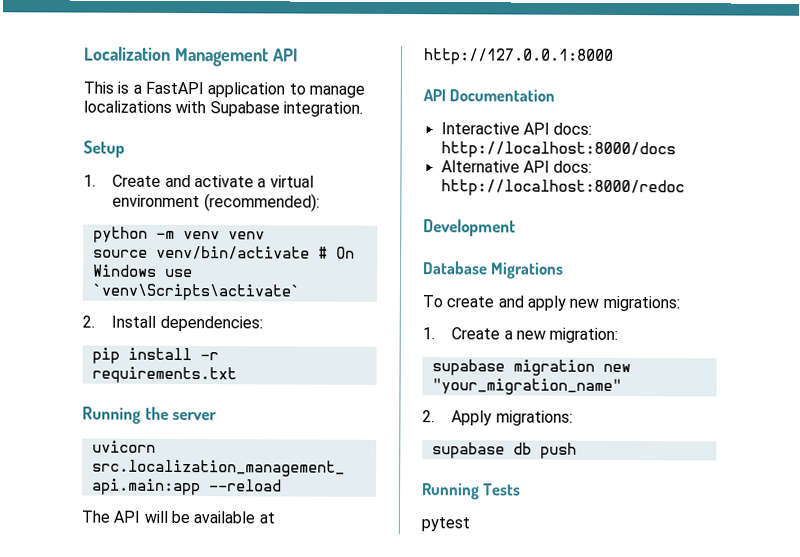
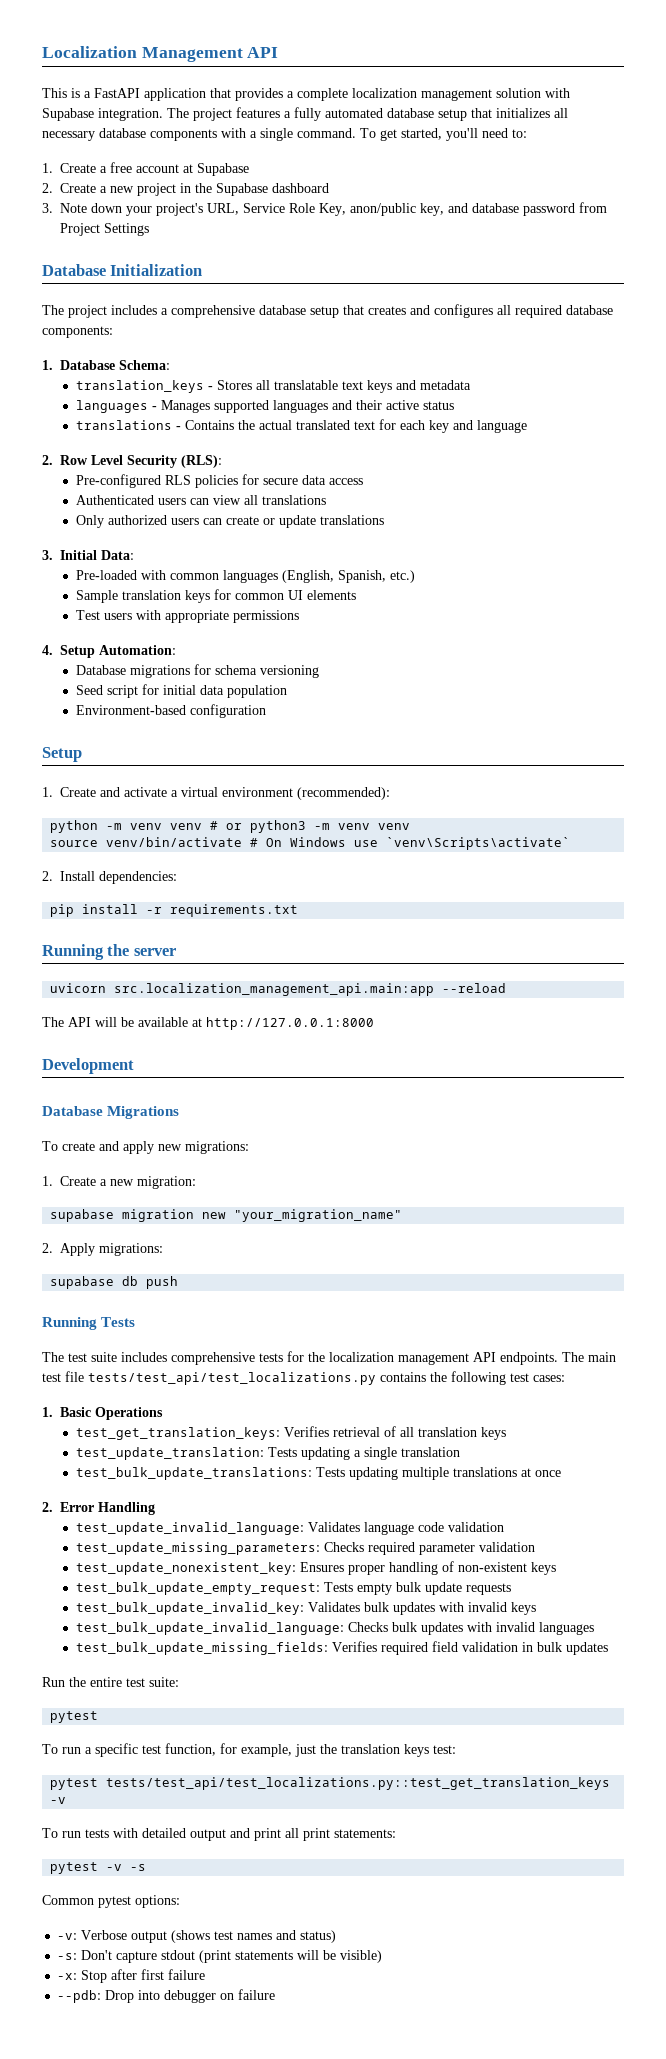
- This is a FastAPI application to manage localizations with Supabase integration.
+ This is a FastAPI application that provides a complete localization management solution with Supabase integration. The project features a fully automated database setup that initializes all necessary database components with a single command. To get started, you'll need to:
+ 1. Create a free account at Supabase
+ 2. Create a new project in the Supabase dashboard
+ 3. Note down your project's URL, Service Role Key, anon/public key, and database password from Project Settings
+ Database Initialization
+ The project includes a comprehensive database setup that creates and configures all required database components:
+ 1. Database Schema:
+ translation_keys - Stores all translatable text keys and metadata
+ languages - Manages supported languages and their active status
+ translations - Contains the actual translated text for each key and language
+ 2. Row Level Security (RLS):
+ Pre-configured RLS policies for secure data access
+ Authenticated users can view all translations
+ Only authorized users can create or update translations
+ 3. Initial Data:
+ Pre-loaded with common languages (English, Spanish, etc.)
+ Sample translation keys for common UI elements
+ Test users with appropriate permissions
+ 4. Setup Automation:
+ Database migrations for schema versioning
+ Seed script for initial data population
+ Environment-based configuration
- python -m venv venv
+ python -m venv venv # or python3 -m venv venv
- API Documentation
- Interactive API docs: http://localhost:8000/docs
- Alternative API docs: http://localhost:8000/redoc
+ The test suite includes comprehensive tests for the localization management API endpoints. The main test file tests/test_api/test_localizations.py contains the following test cases:
+ 1. Basic Operations
+ test_get_translation_keys: Verifies retrieval of all translation keys
+ test_update_translation: Tests updating a single translation
+ test_bulk_update_translations: Tests updating multiple translations at once
+ 2. Error Handling
+ test_update_invalid_language: Validates language code validation
+ test_update_missing_parameters: Checks required parameter validation
+ test_update_nonexistent_key: Ensures proper handling of non-existent keys
+ test_bulk_update_empty_request: Tests empty bulk update requests
+ test_bulk_update_invalid_key: Validates bulk updates with invalid keys
+ test_bulk_update_invalid_language: Checks bulk updates with invalid languages
+ test_bulk_update_missing_fields: Verifies required field validation in bulk updates
+ Run the entire test suite:
  pytest
+ To run a specific test function, for example, just the translation keys test:
+ pytest tests/test_api/test_localizations.py::test_get_translation_keys -v
+ To run tests with detailed output and print all print statements:
+ pytest -v -s
+ Common pytest options:
+ -v: Verbose output (shows test names and status)
+ -s: Don't capture stdout (print statements will be visible)
+ -x: Stop after first failure
+ --pdb: Drop into debugger on failure

